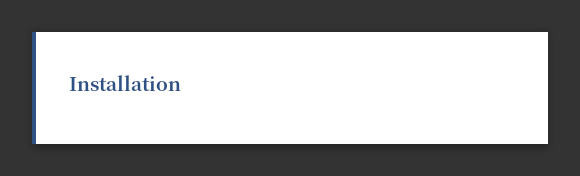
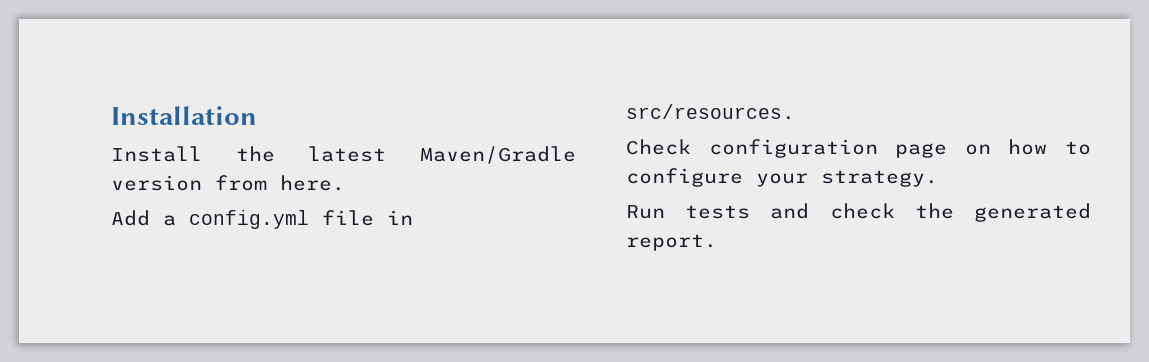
+ Install the latest Maven/Gradle version from here.
+ Add a config.yml file in src/resources.
+ Check configuration page on how to configure your strategy.
+ Run tests and check the generated report.

